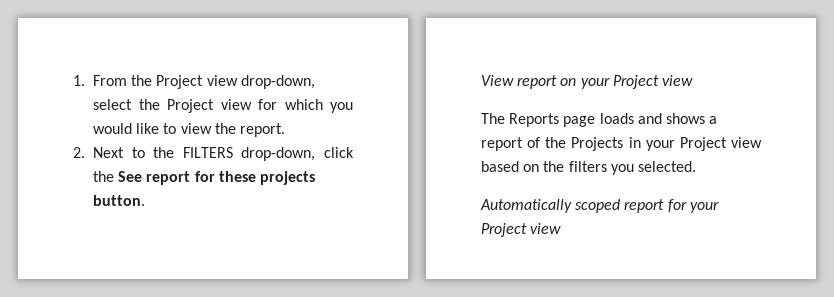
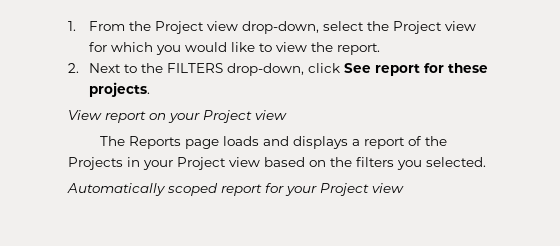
- 2. Next to the FILTERS drop-down, click the See report for these projects button.
+ 2. Next to the FILTERS drop-down, click See report for these projects.
- The Reports page loads and shows a report of the Projects in your Project view based on the filters you selected.
+ The Reports page loads and displays a report of the Projects in your Project view based on the filters you selected.

